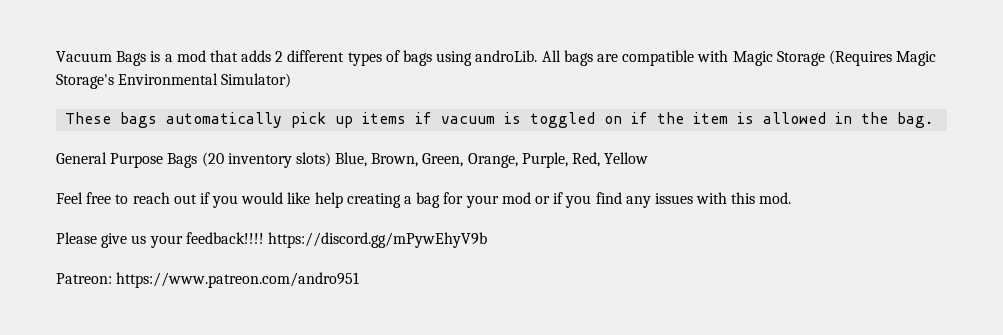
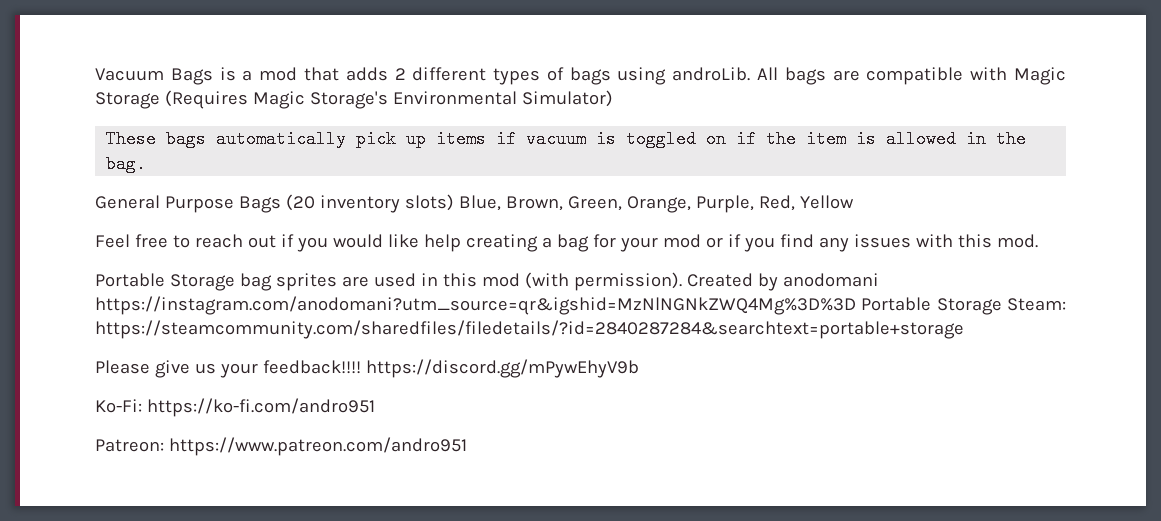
+ Portable Storage bag sprites are used in this mod (with permission). Created by anodomani https://instagram.com/anodomani?utm_source=qr&igshid=MzNlNGNkZWQ4Mg%3D%3D Portable Storage Steam: https://steamcommunity.com/sharedfiles/filedetails/?id=2840287284&searchtext=portable+storage
+ Ko-Fi: https://ko-fi.com/andro951

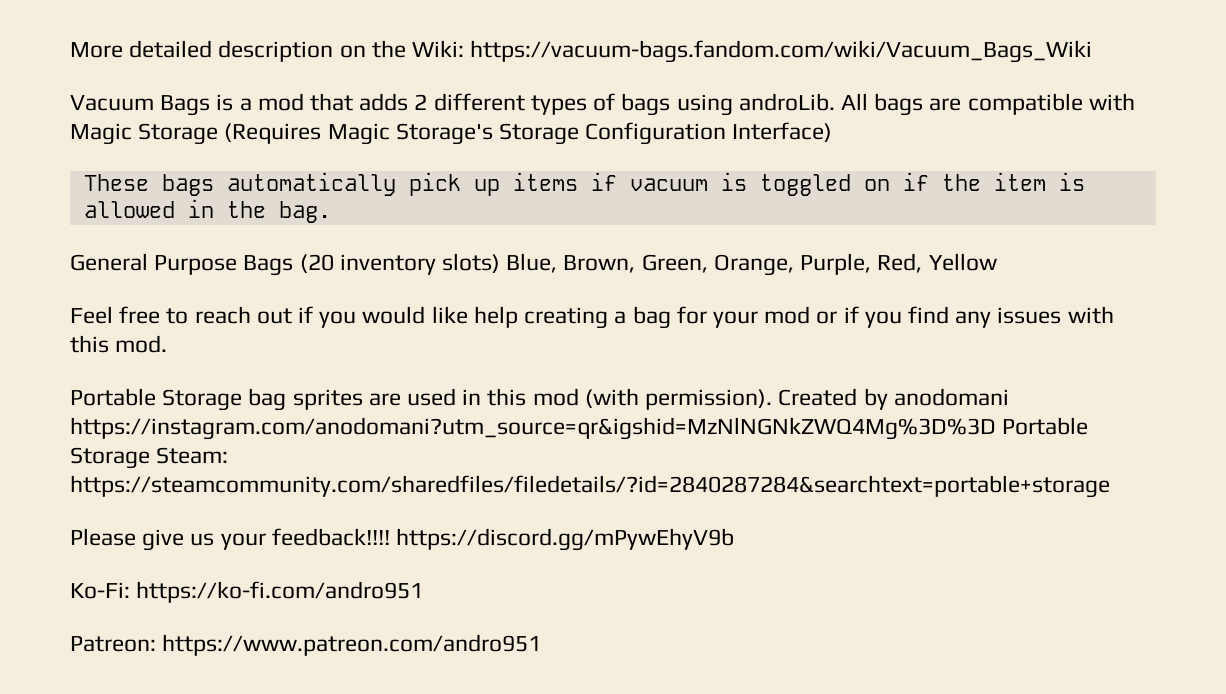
+ More detailed description on the Wiki: https://vacuum-bags.fandom.com/wiki/Vacuum_Bags_Wiki
- All bags are compatible with Magic Storage (Requires Magic Storage's Environmental Simulator)
+ All bags are compatible with Magic Storage (Requires Magic Storage's Storage Configuration Interface)

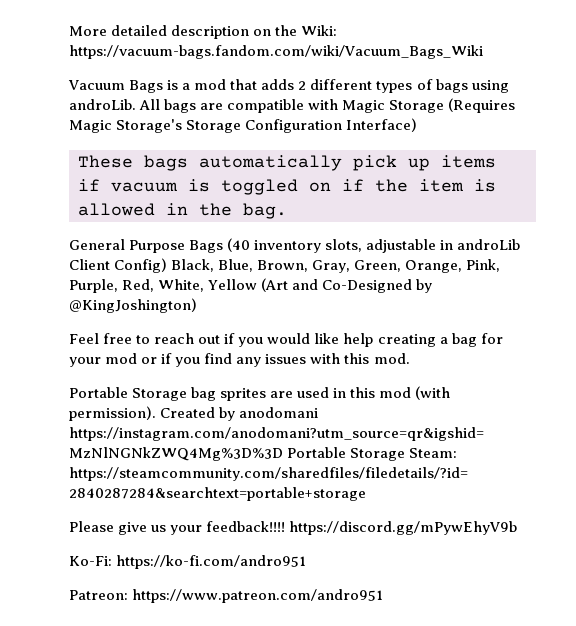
- General Purpose Bags (20 inventory slots) Blue, Brown, Green, Orange, Purple, Red, Yellow
+ General Purpose Bags (40 inventory slots, adjustable in androLib Client Config) Black, Blue, Brown, Gray, Green, Orange, Pink, Purple, Red, White, Yellow (Art and Co-Designed by @KingJoshington)

